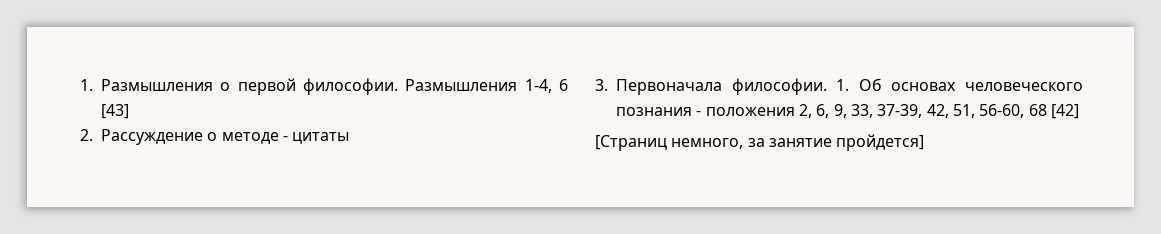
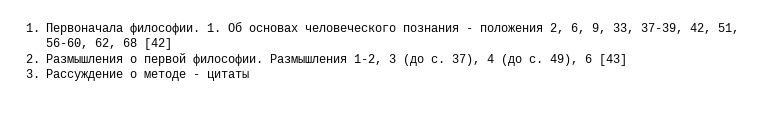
- 1. Размышления о первой философии. Размышления 1-4, 6 [43]
- 2. Рассуждение о методе - цитаты
- 3. Первоначала философии.
+ 1. Первоначала философии.
- 1. Об основах человеческого познания - положения 2, 6, 9, 33, 37-39, 42, 51, 56-60, 68 [42]
+ 1. Об основах человеческого познания - положения 2, 6, 9, 33, 37-39, 42, 51, 56-60, 62, 68 [42]
- [Страниц немного, за занятие пройдется]
+ 2. Размышления о первой философии. Размышления 1-2, 3 (до с. 37), 4 (до с. 49), 6 [43]
+ 3. Рассуждение о методе - цитаты

